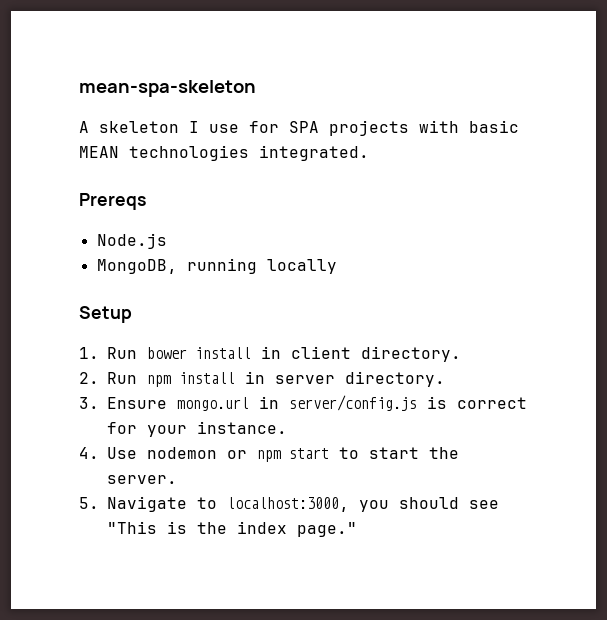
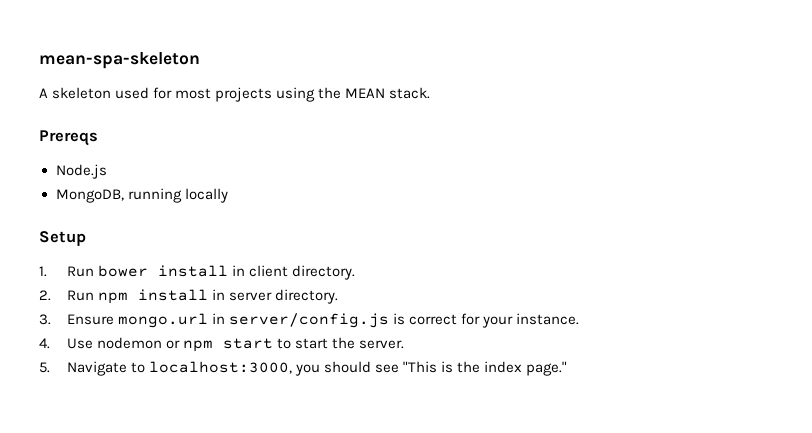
- A skeleton I use for SPA projects with basic MEAN technologies integrated.
+ A skeleton used for most projects using the MEAN stack.

